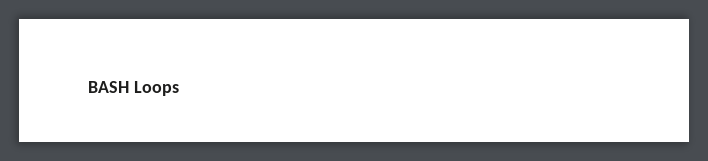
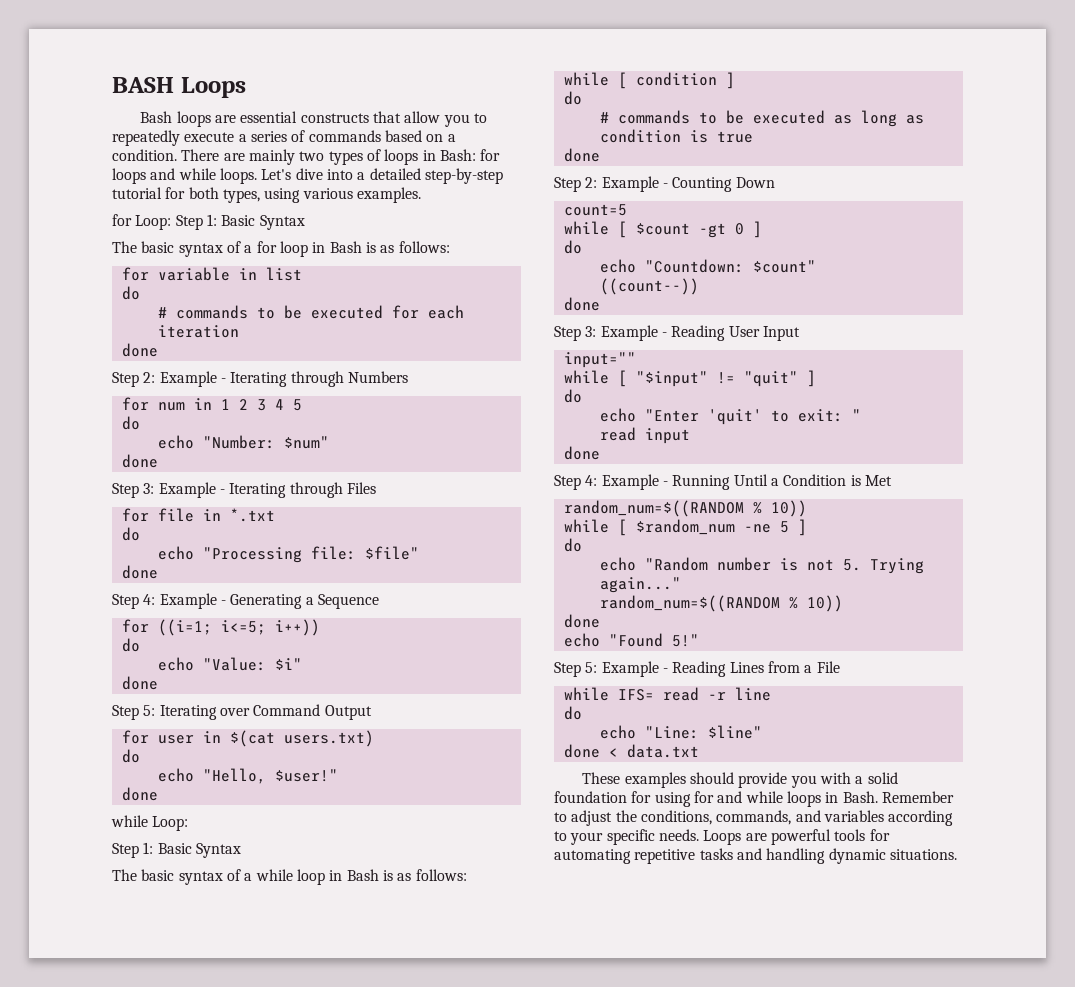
+ Bash loops are essential constructs that allow you to repeatedly execute a series of commands based on a condition. There are mainly two types of loops in Bash: for loops and while loops. Let's dive into a detailed step-by-step tutorial for both types, using various examples.
+ for Loop: Step 1: Basic Syntax
+ The basic syntax of a for loop in Bash is as follows:
+ for variable in list
+ do
+ # commands to be executed for each iteration
+ done
+ Step 2: Example - Iterating through Numbers
+ for num in 1 2 3 4 5
+ do
+ echo "Number: $num"
+ done
+ Step 3: Example - Iterating through Files
+ for file in *.txt
+ do
+ echo "Processing file: $file"
+ done
+ Step 4: Example - Generating a Sequence
+ for ((i=1; i<=5; i++))
+ do
+ echo "Value: $i"
+ done
+ Step 5: Iterating over Command Output
+ for user in $(cat users.txt)
+ do
+ echo "Hello, $user!"
+ done
+ while Loop:
+ Step 1: Basic Syntax
+ The basic syntax of a while loop in Bash is as follows:
+ while [ condition ]
+ do
+ # commands to be executed as long as condition is true
+ done
+ Step 2: Example - Counting Down
+ count=5
+ while [ $count -gt 0 ]
+ do
+ echo "Countdown: $count"
+ ((count--))
+ done
+ Step 3: Example - Reading User Input
+ input=""
+ while [ "$input" != "quit" ]
+ do
+ echo "Enter 'quit' to exit: "
+ read input
+ done
+ Step 4: Example - Running Until a Condition is Met
+ random_num=$((RANDOM % 10))
+ while [ $random_num -ne 5 ]
+ do
+ echo "Random number is not 5. Trying again..."
+ random_num=$((RANDOM % 10))
+ done
+ echo "Found 5!"
+ Step 5: Example - Reading Lines from a File
+ while IFS= read -r line
+ do
+ echo "Line: $line"
+ done < data.txt
+ These examples should provide you with a solid foundation for using for and while loops in Bash. Remember to adjust the conditions, commands, and variables according to your specific needs. Loops are powerful tools for automating repetitive tasks and handling dynamic situations.

